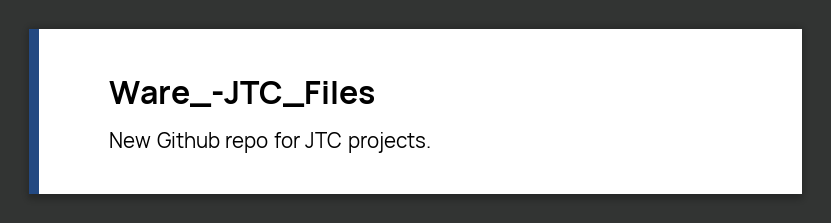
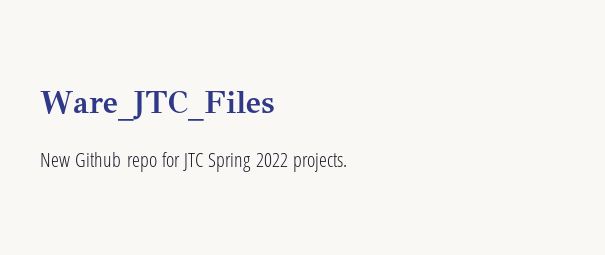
- Ware_-JTC_Files
+ Ware_JTC_Files
- New Github repo for JTC projects.
+ New Github repo for JTC Spring 2022 projects.

